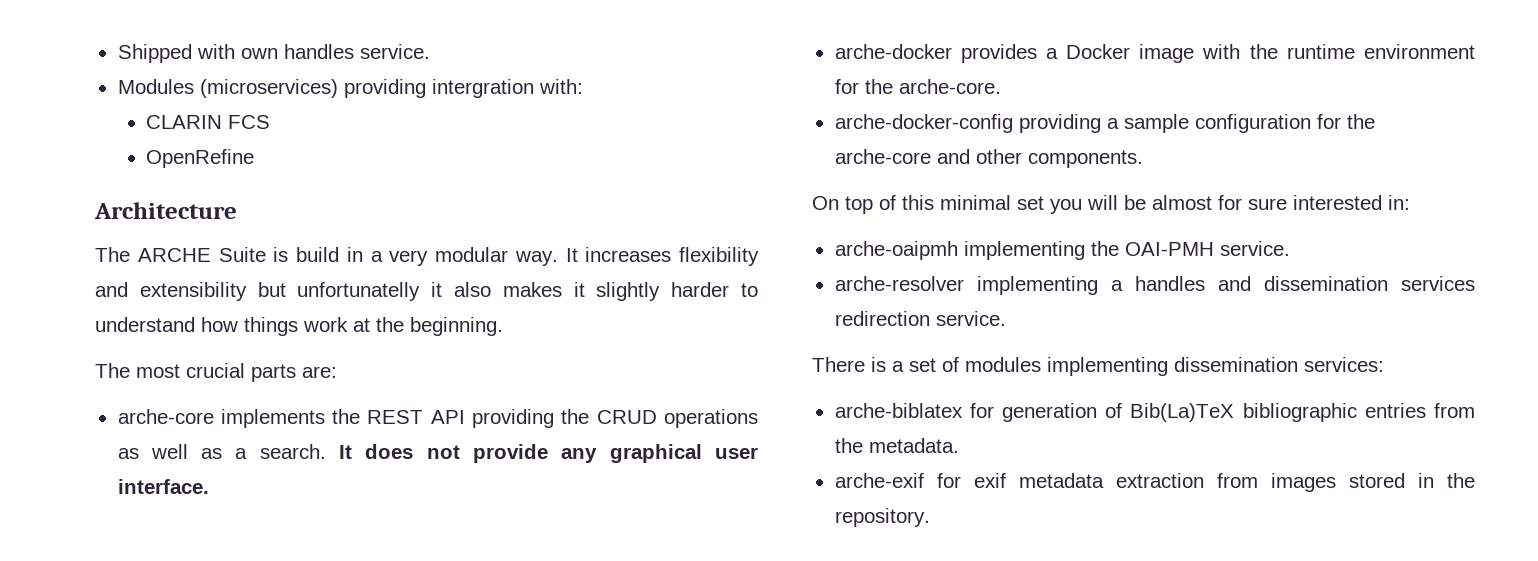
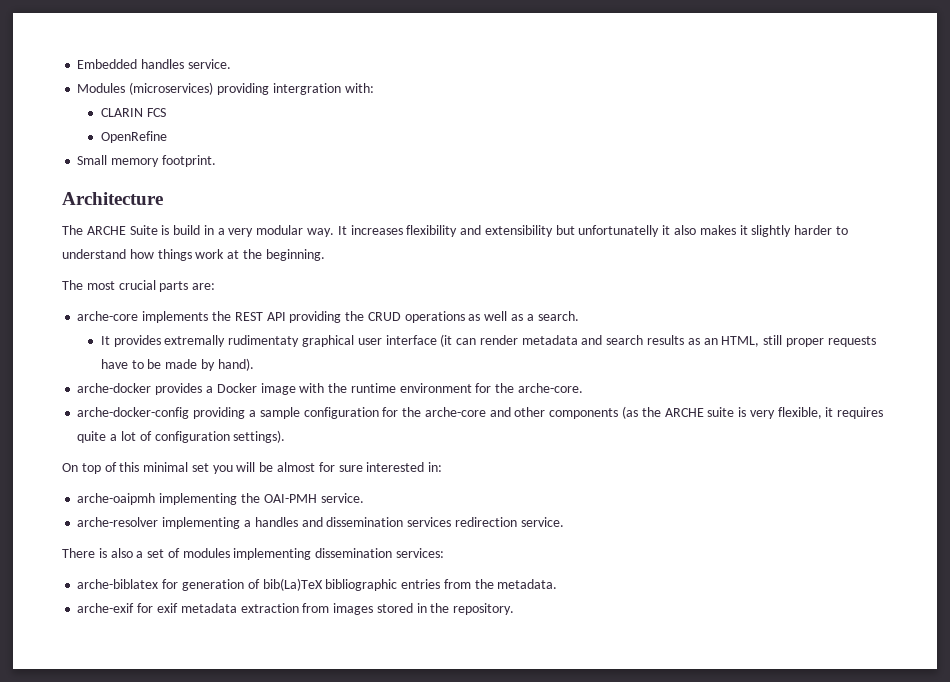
- Shipped with own handles service.
+ Embedded handles service.
+ Small memory footprint.
- arche-core implements the REST API providing the CRUD operations as well as a search. It does not provide any graphical user interface.
+ arche-core implements the REST API providing the CRUD operations as well as a search.
+ It provides extremally rudimentaty graphical user interface (it can render metadata and search results as an HTML, still proper requests have to be made by hand).
- arche-docker-config providing a sample configuration for the arche-core and other components.
+ arche-docker-config providing a sample configuration for the arche-core and other components (as the ARCHE suite is very flexible, it requires quite a lot of configuration settings).
- There is a set of modules implementing dissemination services:
+ There is also a set of modules implementing dissemination services:
- arche-biblatex for generation of Bib(La)TeX bibliographic entries from the metadata.
+ arche-biblatex for generation of bib(La)TeX bibliographic entries from the metadata.

